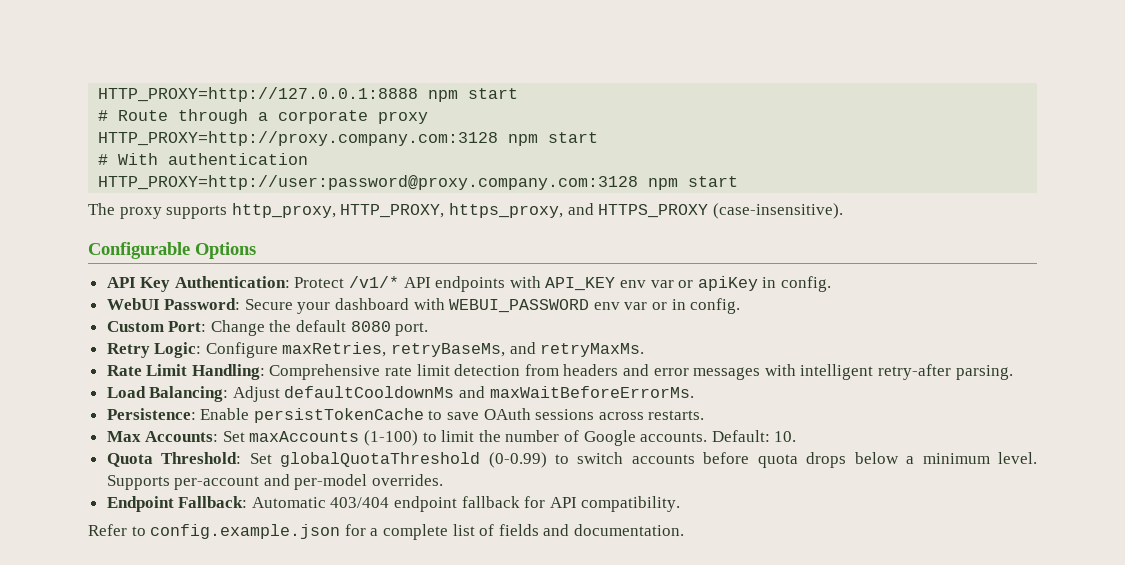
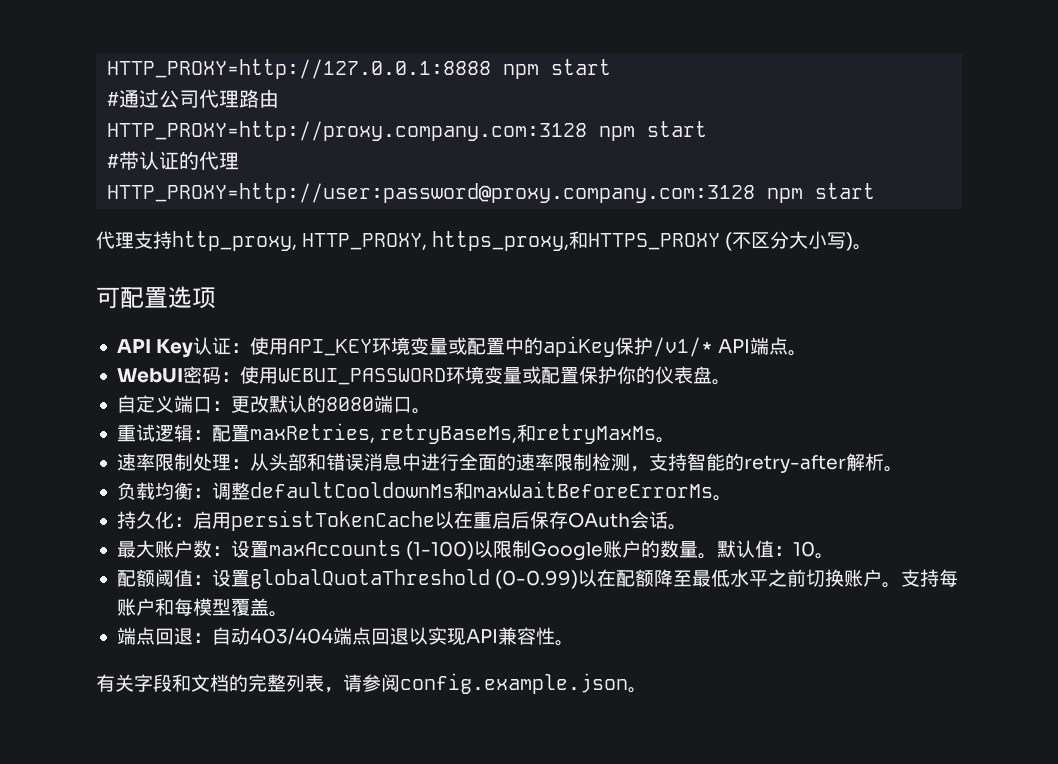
- # Route through a corporate proxy
+ #通过公司代理路由
- # With authentication
+ #带认证的代理
- The proxy supports http_proxy, HTTP_PROXY, https_proxy, and HTTPS_PROXY (case-insensitive).
- Configurable Options
- API Key Authentication: Protect /v1/* API endpoints with API_KEY env var or apiKey in config.
- WebUI Password: Secure your dashboard with WEBUI_PASSWORD env var or in config.
- Custom Port: Change the default 8080 port.
- Retry Logic: Configure maxRetries, retryBaseMs, and retryMaxMs.
- Rate Limit Handling: Comprehensive rate limit detection from headers and error messages with intelligent retry-after parsing.
- Load Balancing: Adjust defaultCooldownMs and maxWaitBeforeErrorMs.
- Persistence: Enable persistTokenCache to save OAuth sessions across restarts.
- Max Accounts: Set maxAccounts (1-100) to limit the number of Google accounts. Default: 10.
- Quota Threshold: Set globalQuotaThreshold (0-0.99) to switch accounts before quota drops below a minimum level. Supports per-account and per-model overrides.
- Endpoint Fallback: Automatic 403/404 endpoint fallback for API compatibility.
- Refer to config.example.json for a complete list of fields and documentation.
+ 代理支持http_proxy, HTTP_PROXY, https_proxy,和HTTPS_PROXY (不区分大小写)。
+ 可配置选项
+ API Key认证：使用API_KEY环境变量或配置中的apiKey保护/v1/* API端点。
+ WebUI密码：使用WEBUI_PASSWORD环境变量或配置保护你的仪表盘。
+ 自定义端口：更改默认的8080端口。
+ 重试逻辑：配置maxRetries, retryBaseMs,和retryMaxMs。
+ 速率限制处理：从头部和错误消息中进行全面的速率限制检测，支持智能的retry-after解析。
+ 负载均衡：调整defaultCooldownMs和maxWaitBeforeErrorMs。
+ 持久化：启用persistTokenCache以在重启后保存OAuth会话。
+ 最大账户数：设置maxAccounts (1-100)以限制Google账户的数量。默认值：10。
+ 配额阈值：设置globalQuotaThreshold (0-0.99)以在配额降至最低水平之前切换账户。支持每账户和每模型覆盖。
+ 端点回退：自动403/404端点回退以实现API兼容性。
+ 有关字段和文档的完整列表，请参阅config.example.json。

